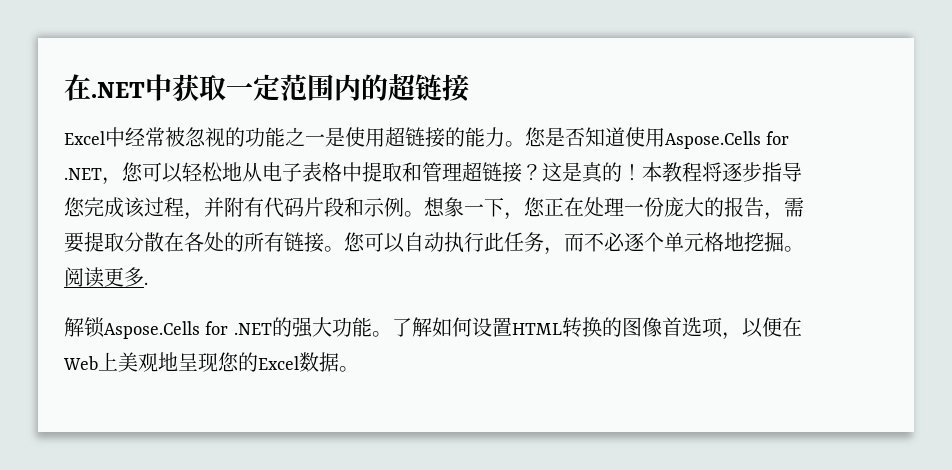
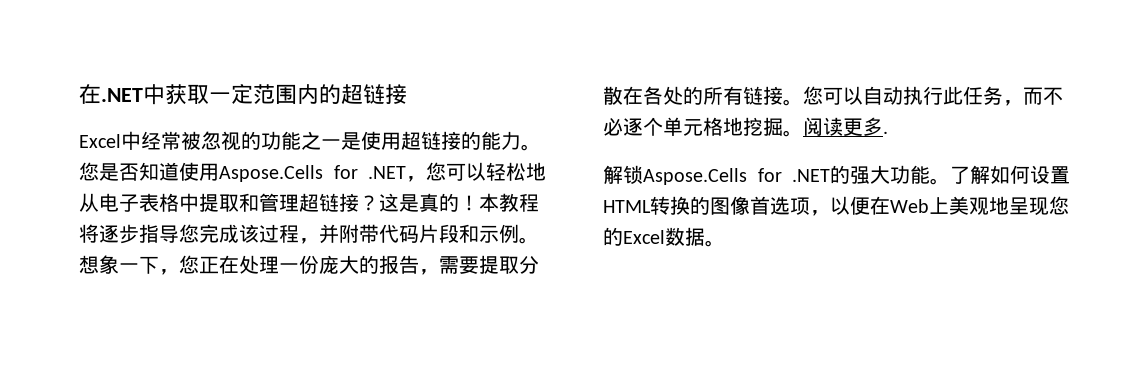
- 本教程将逐步指导您完成该过程，并附有代码片段和示例。
+ 本教程将逐步指导您完成该过程，并附带代码片段和示例。

